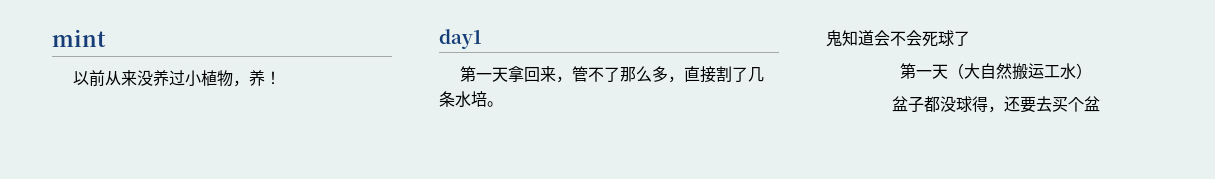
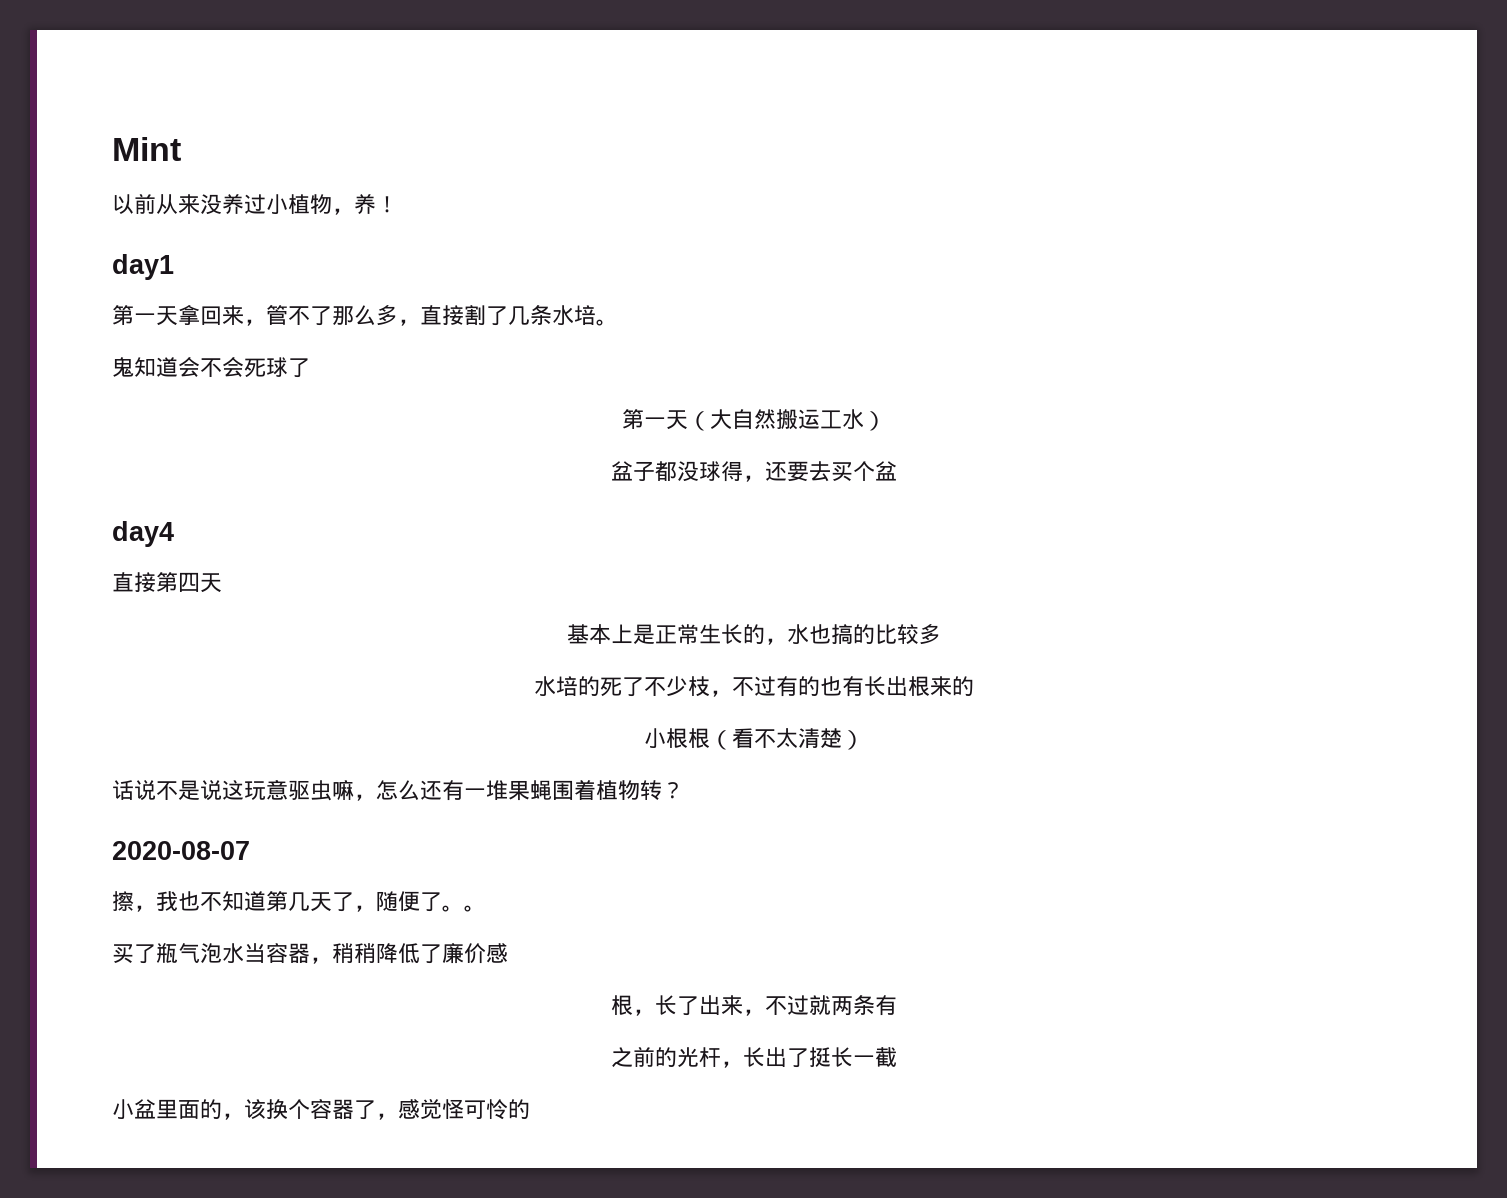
- mint
+ Mint
+ day4
+ 直接第四天
+ 基本上是正常生长的，水也搞的比较多
+ 水培的死了不少枝，不过有的也有长出根来的
+ 小根根（看不太清楚）
+ 话说不是说这玩意驱虫嘛，怎么还有一堆果蝇围着植物转？
+ 2020-08-07
+ 擦，我也不知道第几天了，随便了。。
+ 买了瓶气泡水当容器，稍稍降低了廉价感
+ 根，长了出来，不过就两条有
+ 之前的光杆，长出了挺长一截
+ 小盆里面的，该换个容器了，感觉怪可怜的

